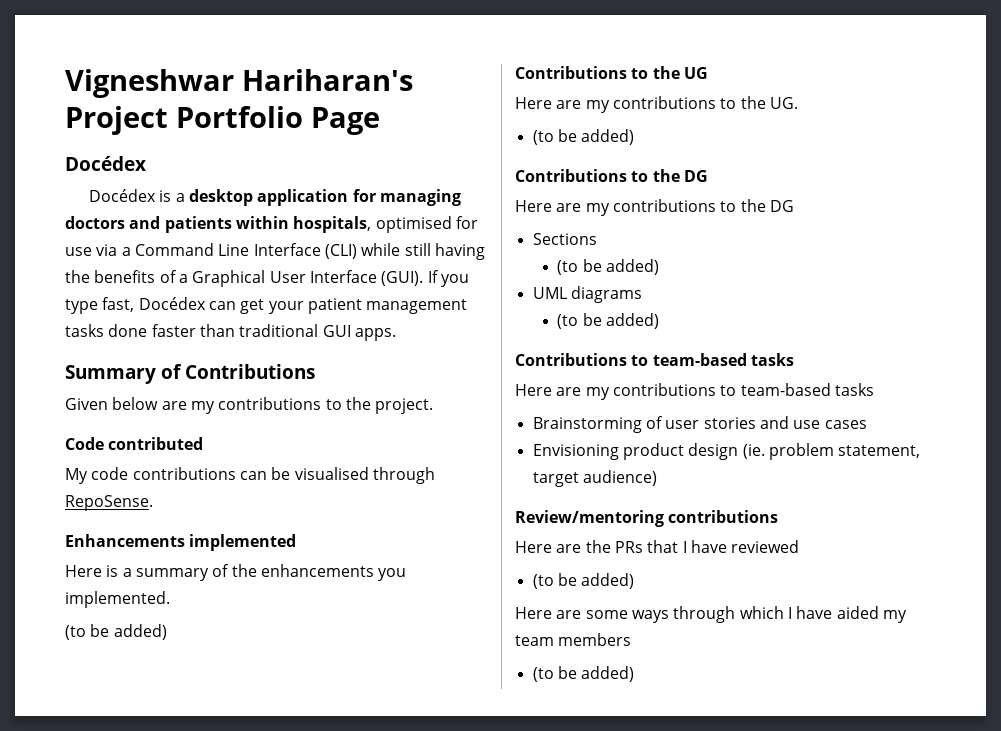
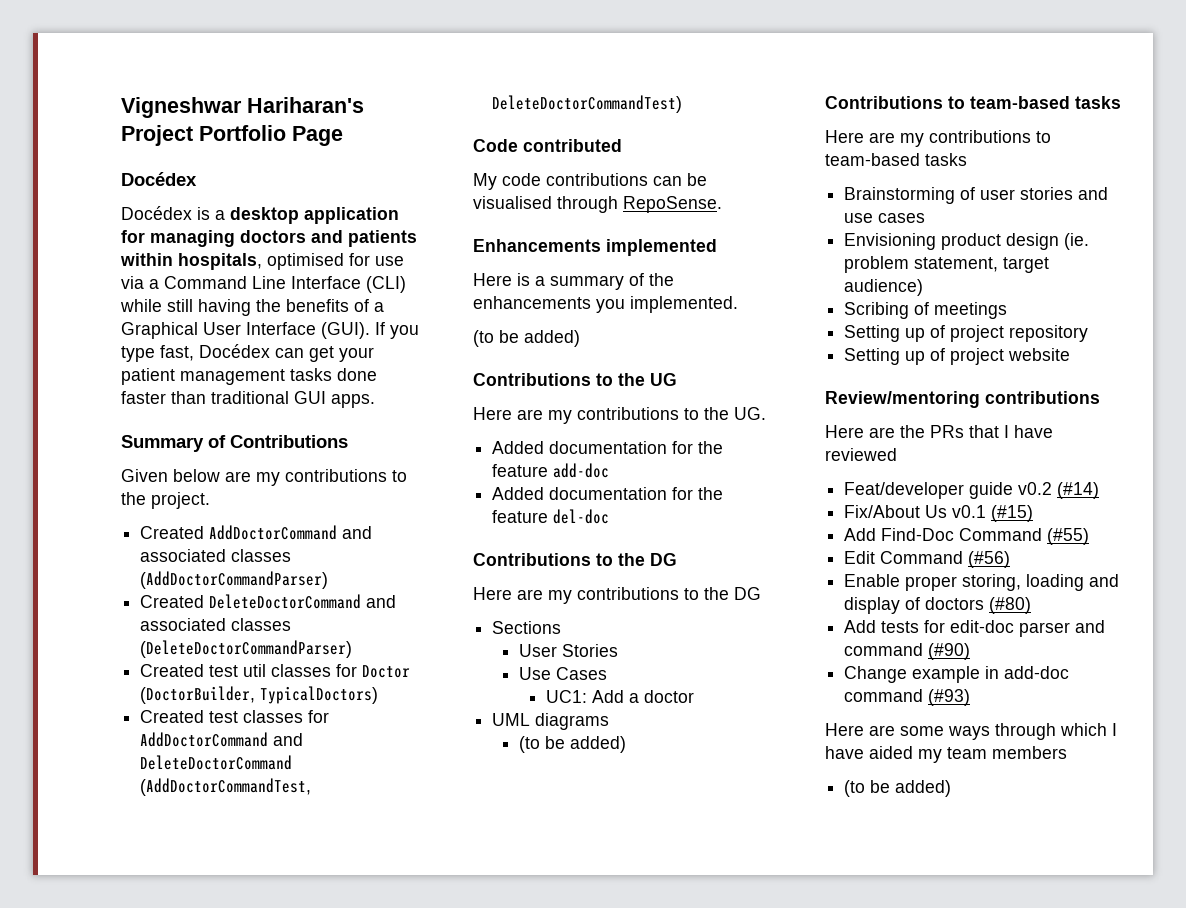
+ Created AddDoctorCommand and associated classes (AddDoctorCommandParser)
+ Created DeleteDoctorCommand and associated classes (DeleteDoctorCommandParser)
+ Created test util classes for Doctor (DoctorBuilder, TypicalDoctors)
+ Created test classes for AddDoctorCommand and DeleteDoctorCommand (AddDoctorCommandTest, DeleteDoctorCommandTest)
  Here are my contributions to the UG.
- (to be added)
+ Added documentation for the feature add-doc
+ Added documentation for the feature del-doc
  Sections
- (to be added)
+ User Stories
+ Use Cases
+ UC1: Add a doctor
+ Scribing of meetings
+ Setting up of project repository
+ Setting up of project website
  Here are the PRs that I have reviewed
- (to be added)
+ Feat/developer guide v0.2 (#14)
+ Fix/About Us v0.1 (#15)
+ Add Find-Doc Command (#55)
+ Edit Command (#56)
+ Enable proper storing, loading and display of doctors (#80)
+ Add tests for edit-doc parser and command (#90)
+ Change example in add-doc command (#93)

